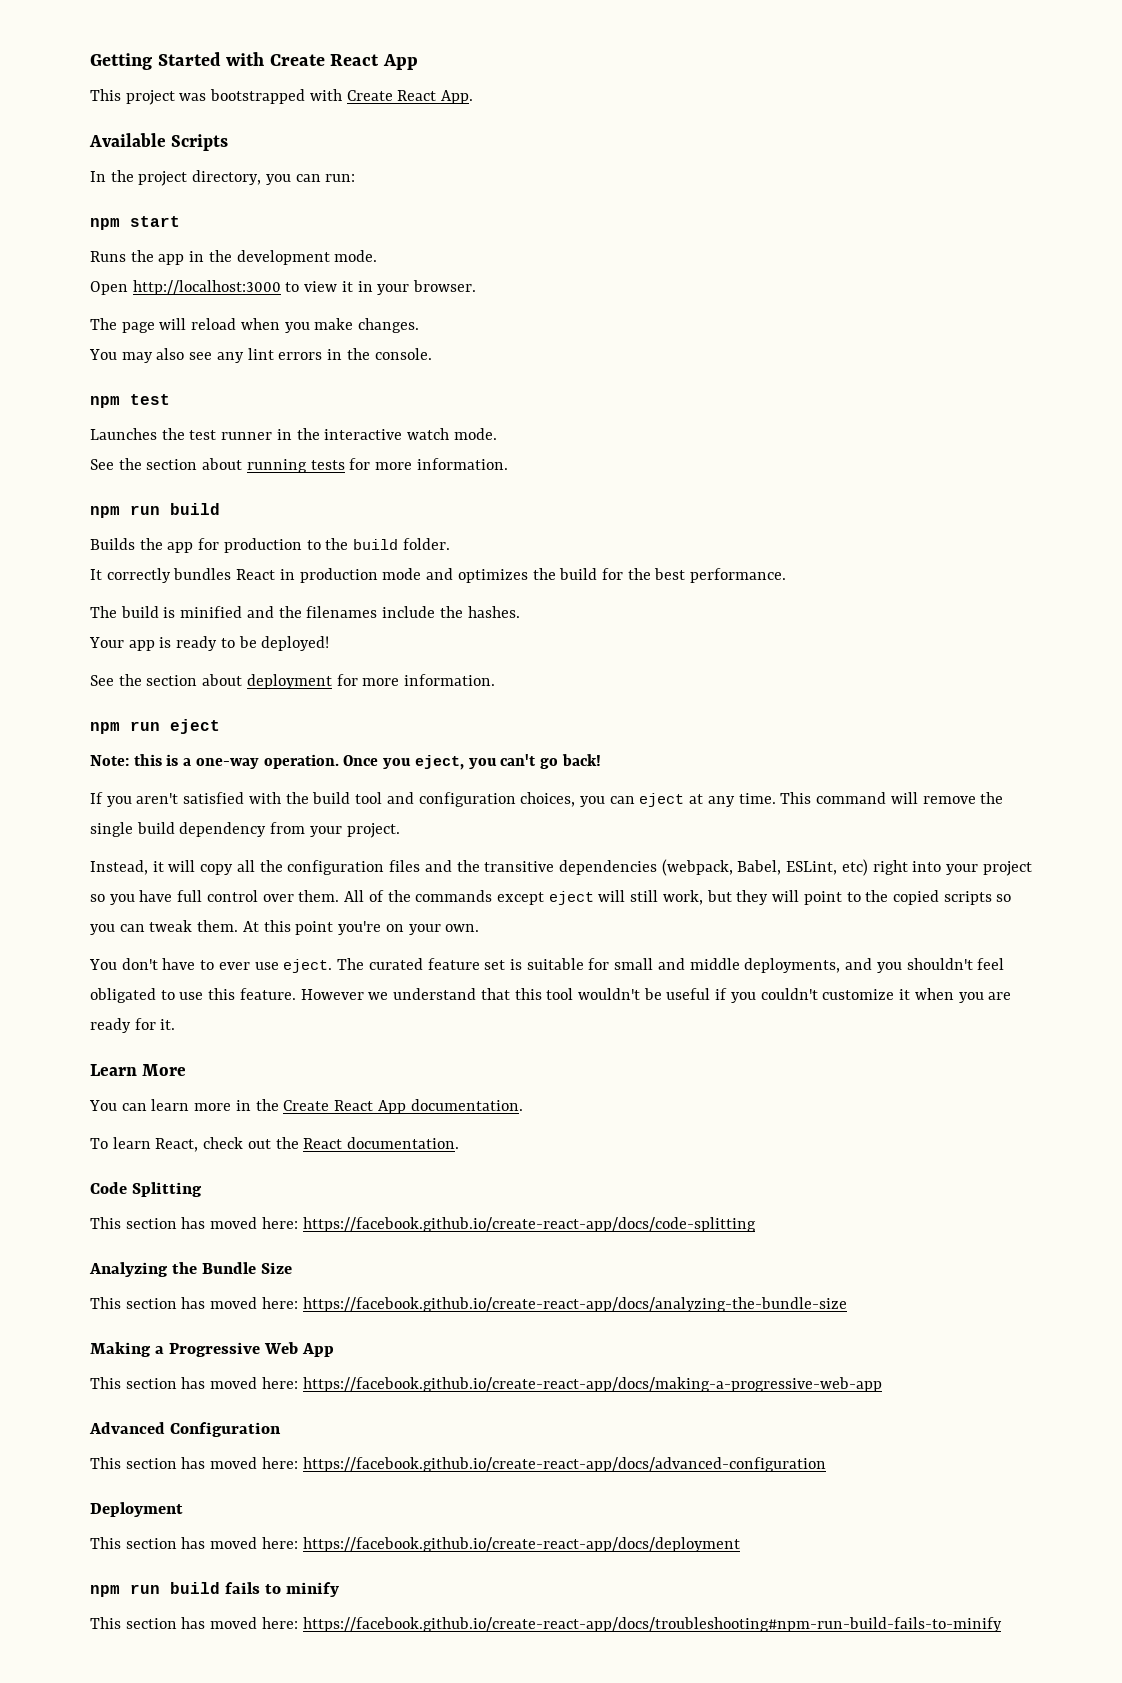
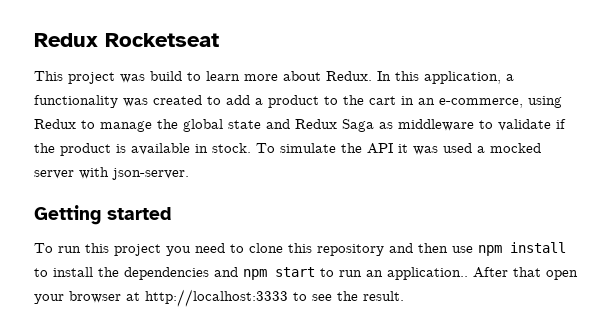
- Getting Started with Create React App
- This project was bootstrapped with Create React App.
- Available Scripts
- In the project directory, you can run:
- npm start
- Runs the app in the development mode.
- Open http://localhost:3000 to view it in your browser.
- The page will reload when you make changes.
- You may also see any lint errors in the console.
- npm test
- Launches the test runner in the interactive watch mode.
- See the section about running tests for more information.
- npm run build
- Builds the app for production to the build folder.
- It correctly bundles React in production mode and optimizes the build for the best performance.
- The build is minified and the filenames include the hashes.
- Your app is ready to be deployed!
- See the section about deployment for more information.
- npm run eject
- Note: this is a one-way operation. Once you eject, you can't go back!
- If you aren't satisfied with the build tool and configuration choices, you can eject at any time. This command will remove the single build dependency from your project.
- Instead, it will copy all the configuration files and the transitive dependencies (webpack, Babel, ESLint, etc) right into your project so you have full control over them. All of the commands except eject will still work, but they will point to the copied scripts so you can tweak them. At this point you're on your own.
- You don't have to ever use eject. The curated feature set is suitable for small and middle deployments, and you shouldn't feel obligated to use this feature. However we understand that this tool wouldn't be useful if you couldn't customize it when you are ready for it.
- Learn More
- You can learn more in the Create React App documentation.
- To learn React, check out the React documentation.
- Code Splitting
- This section has moved here: https://facebook.github.io/create-react-app/docs/code-splitting
- Analyzing the Bundle Size
- This section has moved here: https://facebook.github.io/create-react-app/docs/analyzing-the-bundle-size
- Making a Progressive Web App
- This section has moved here: https://facebook.github.io/create-react-app/docs/making-a-progressive-web-app
- Advanced Configuration
- This section has moved here: https://facebook.github.io/create-react-app/docs/advanced-configuration
- Deployment
- This section has moved here: https://facebook.github.io/create-react-app/docs/deployment
- npm run build fails to minify
- This section has moved here: https://facebook.github.io/create-react-app/docs/troubleshooting#npm-run-build-fails-to-minify
+ Redux Rocketseat
+ This project was build to learn more about Redux. In this application, a functionality was created to add a product to the cart in an e-commerce, using Redux to manage the global state and Redux Saga as middleware to validate if the product is available in stock. To simulate the API it was used a mocked server with json-server.
+ Getting started
+ To run this project you need to clone this repository and then use npm install to install the dependencies and npm start to run an application.. After that open your browser at http://localhost:3333 to see the result.

